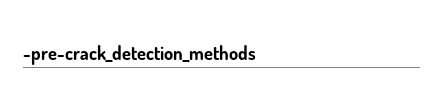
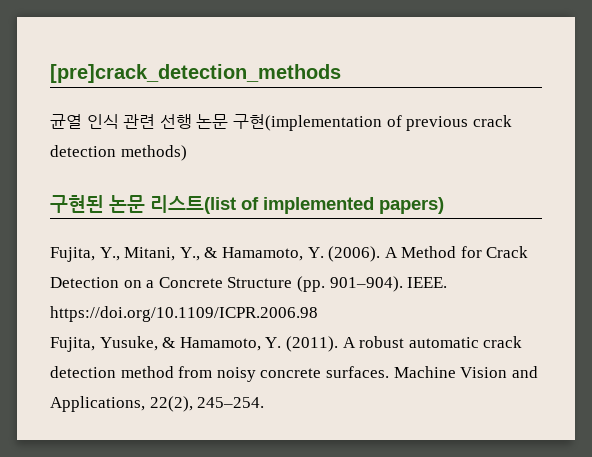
- -pre-crack_detection_methods
+ [pre]crack_detection_methods
+ 균열 인식 관련 선행 논문 구현(implementation of previous crack detection methods)
+ 구현된 논문 리스트(list of implemented papers)
+ Fujita, Y., Mitani, Y., & Hamamoto, Y. (2006). A Method for Crack Detection on a Concrete Structure (pp. 901–904). IEEE. https://doi.org/10.1109/ICPR.2006.98
+ Fujita, Yusuke, & Hamamoto, Y. (2011). A robust automatic crack detection method from noisy concrete surfaces. Machine Vision and Applications, 22(2), 245–254.

